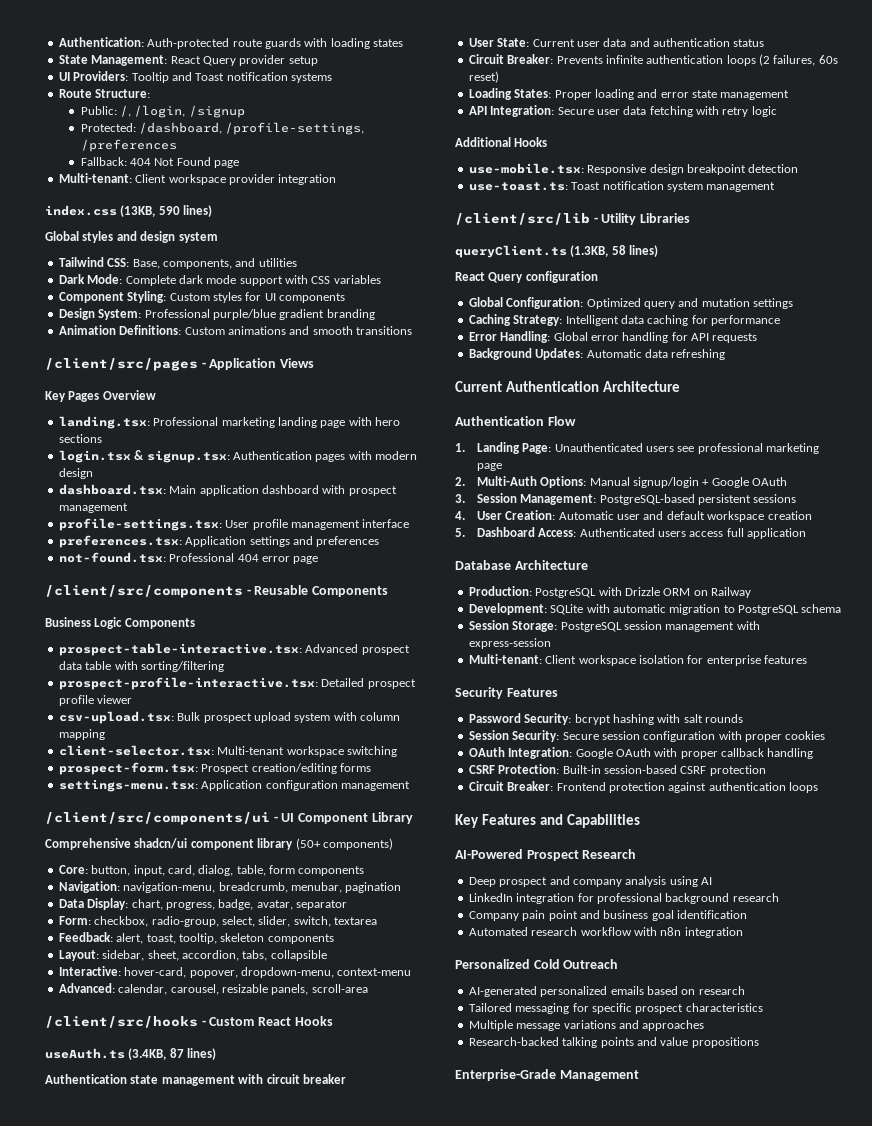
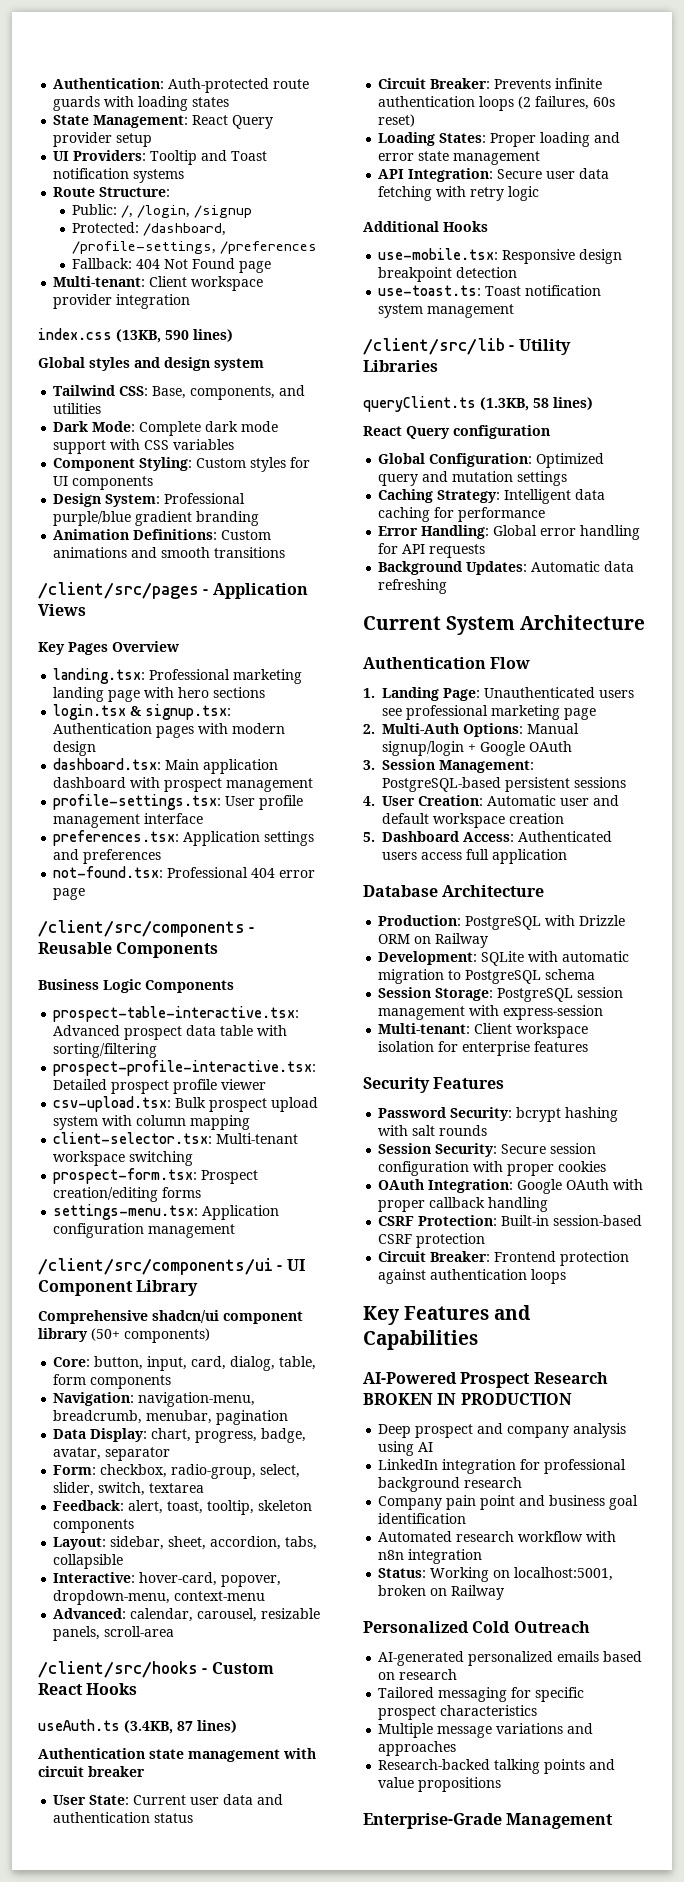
- Current Authentication Architecture
+ Current System Architecture
- AI-Powered Prospect Research
+ AI-Powered Prospect Research BROKEN IN PRODUCTION
+ Status: Working on localhost:5001, broken on Railway

